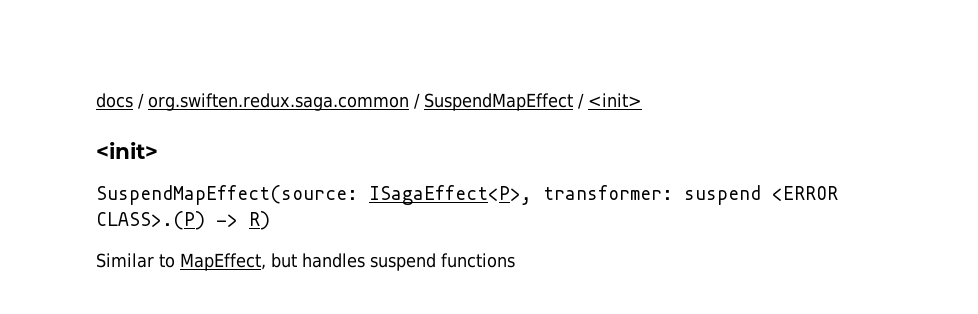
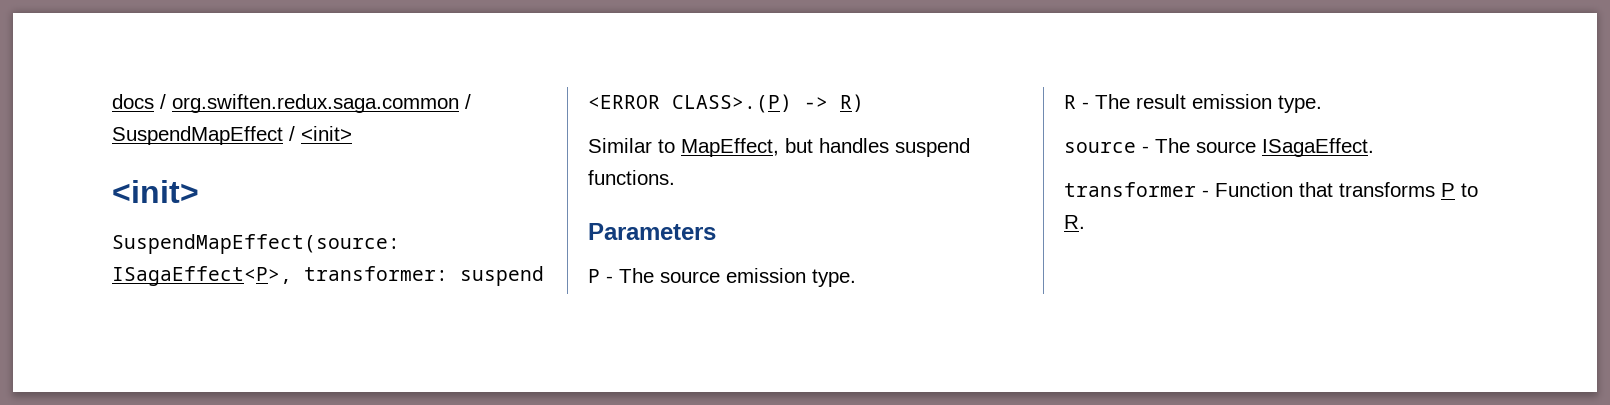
- Similar to MapEffect, but handles suspend functions
+ Similar to MapEffect, but handles suspend functions.
+ Parameters
+ P - The source emission type.
+ R - The result emission type.
+ source - The source ISagaEffect.
+ transformer - Function that transforms P to R.

